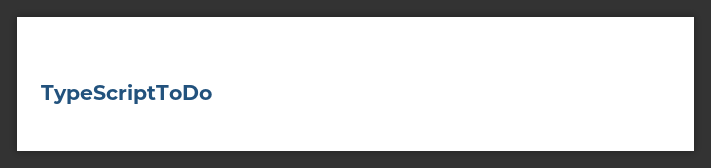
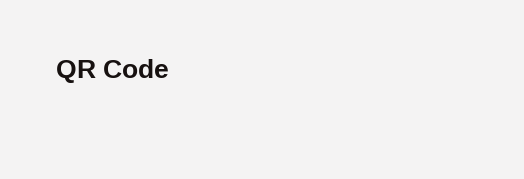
- TypeScriptToDo
+ QR Code

